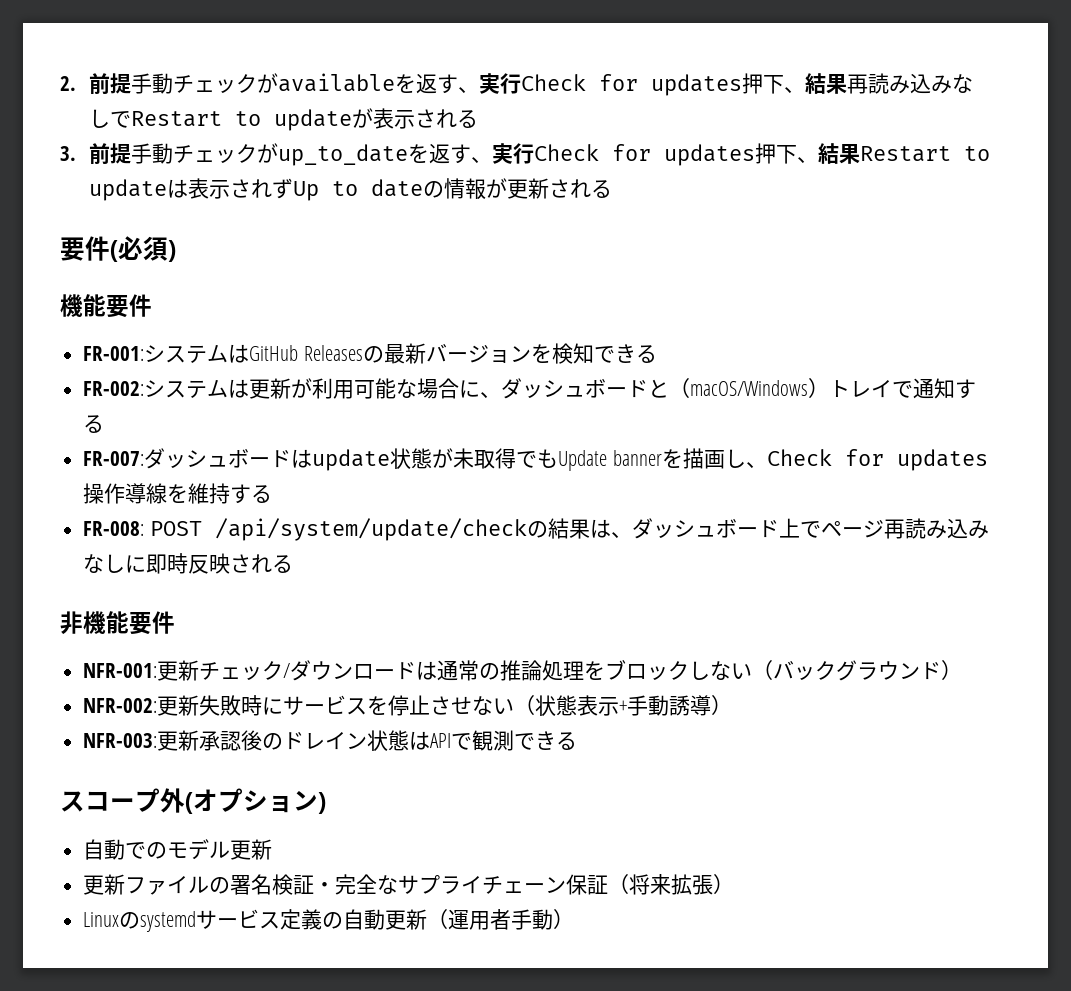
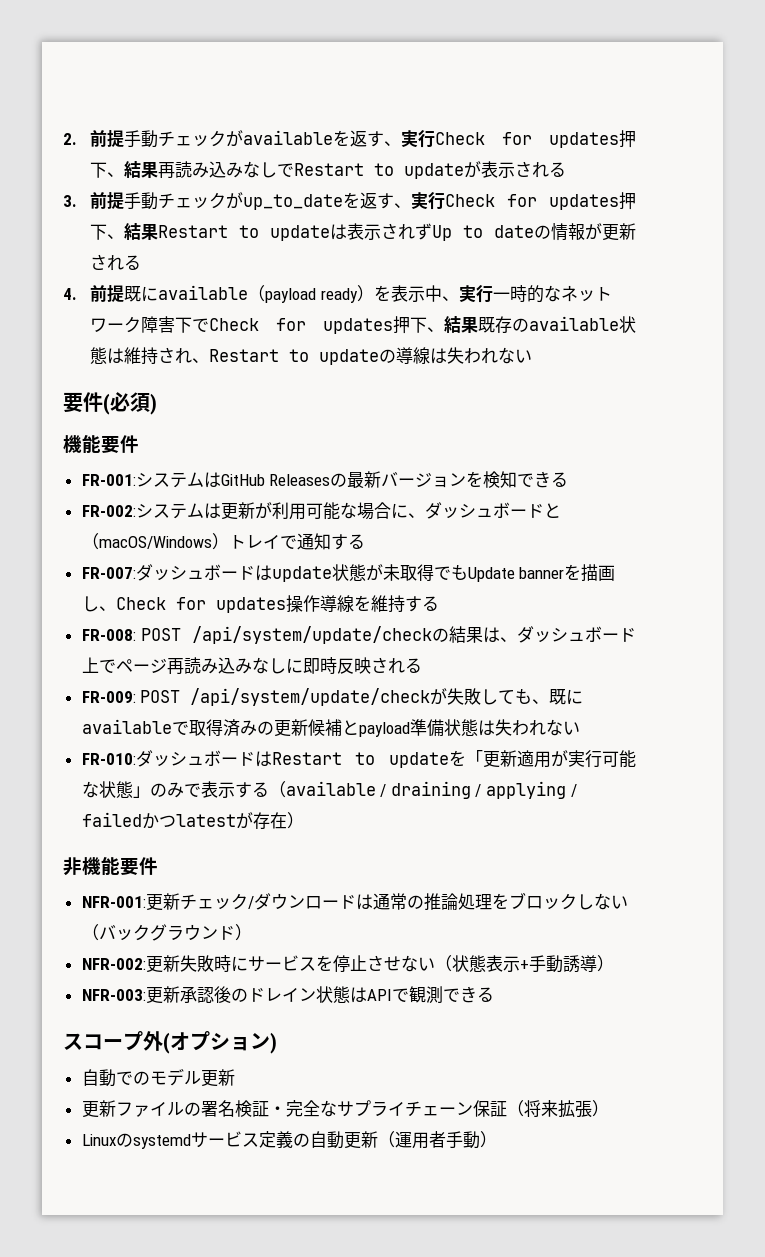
+ 4.前提既にavailable（payload ready）を表示中、実行一時的なネットワーク障害下でCheck for updates押下、結果既存のavailable状態は維持され、Restart to updateの導線は失われない
+ FR-009: POST /api/system/update/checkが失敗しても、既にavailableで取得済みの更新候補とpayload準備状態は失われない
+ FR-010:ダッシュボードはRestart to updateを「更新適用が実行可能な状態」のみで表示する（available / draining / applying / failedかつlatestが存在）

